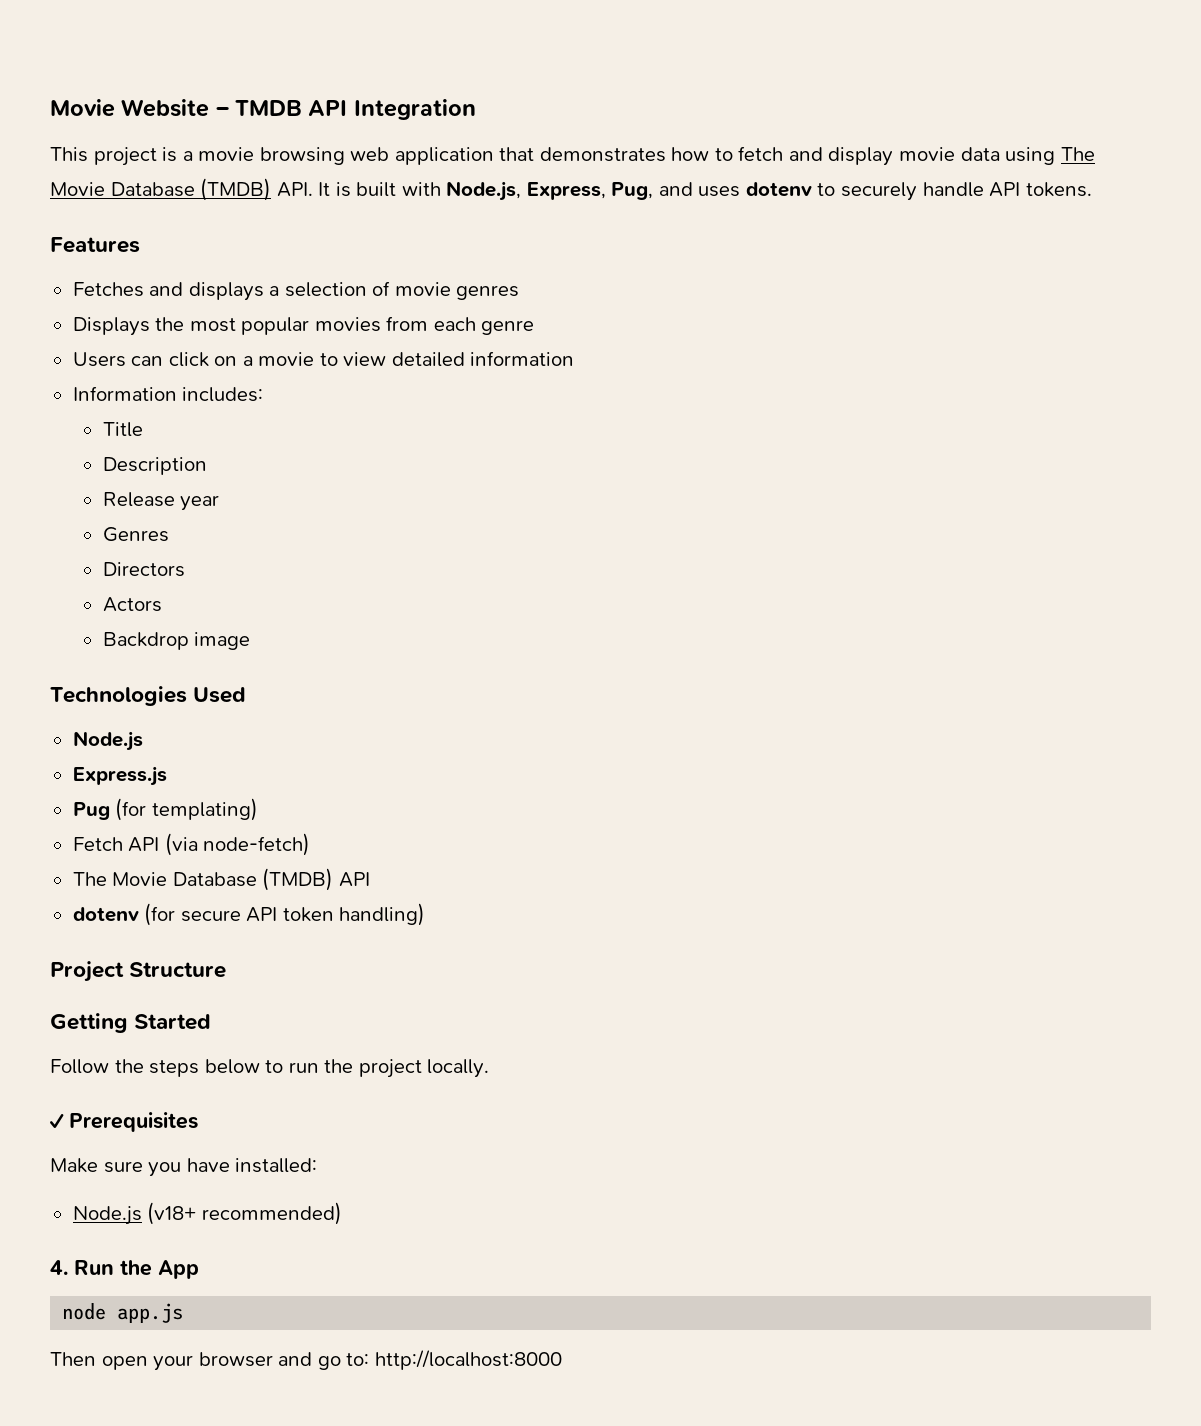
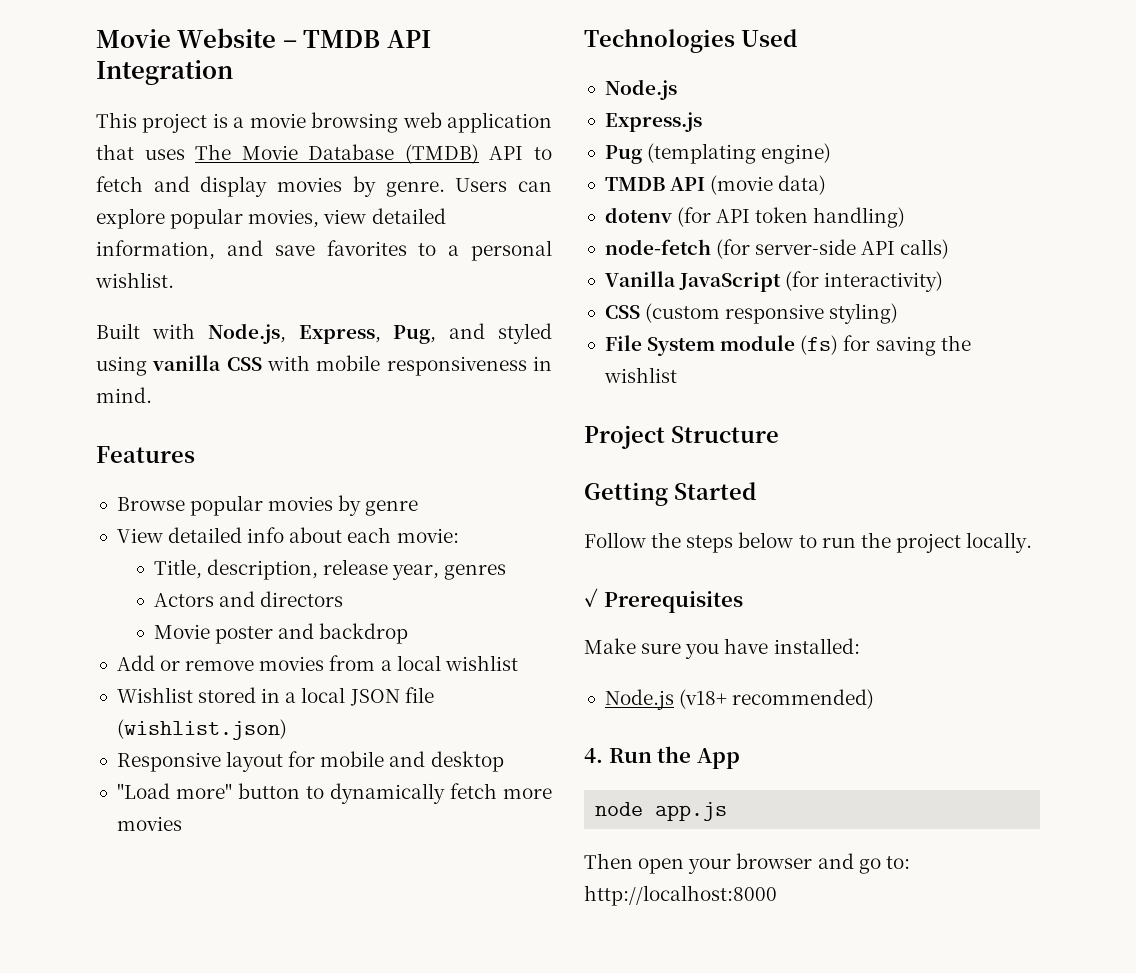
- This project is a movie browsing web application that demonstrates how to fetch and display movie data using The Movie Database (TMDB) API. It is built with Node.js, Express, Pug, and uses dotenv to securely handle API tokens.
+ This project is a movie browsing web application that uses The Movie Database (TMDB) API to fetch and display movies by genre. Users can explore popular movies, view detailed information, and save favorites to a personal wishlist.
+ Built with Node.js, Express, Pug, and styled using vanilla CSS with mobile responsiveness in mind.
  Features
- Fetches and displays a selection of movie genres
- Displays the most popular movies from each genre
- Users can click on a movie to view detailed information
- Information includes:
- Title
- Description
- Release year
- Genres
- Directors
- Actors
- Backdrop image
+ Browse popular movies by genre
+ View detailed info about each movie:
+ Title, description, release year, genres
+ Actors and directors
+ Movie poster and backdrop
+ Add or remove movies from a local wishlist
+ Wishlist stored in a local JSON file (wishlist.json)
+ Responsive layout for mobile and desktop
+ "Load more" button to dynamically fetch more movies
- Pug (for templating)
- Fetch API (via node-fetch)
- The Movie Database (TMDB) API
+ Pug (templating engine)
+ TMDB API (movie data)
- dotenv (for secure API token handling)
+ dotenv (for API token handling)
+ node-fetch (for server-side API calls)
+ Vanilla JavaScript (for interactivity)
+ CSS (custom responsive styling)
+ File System module (fs) for saving the wishlist

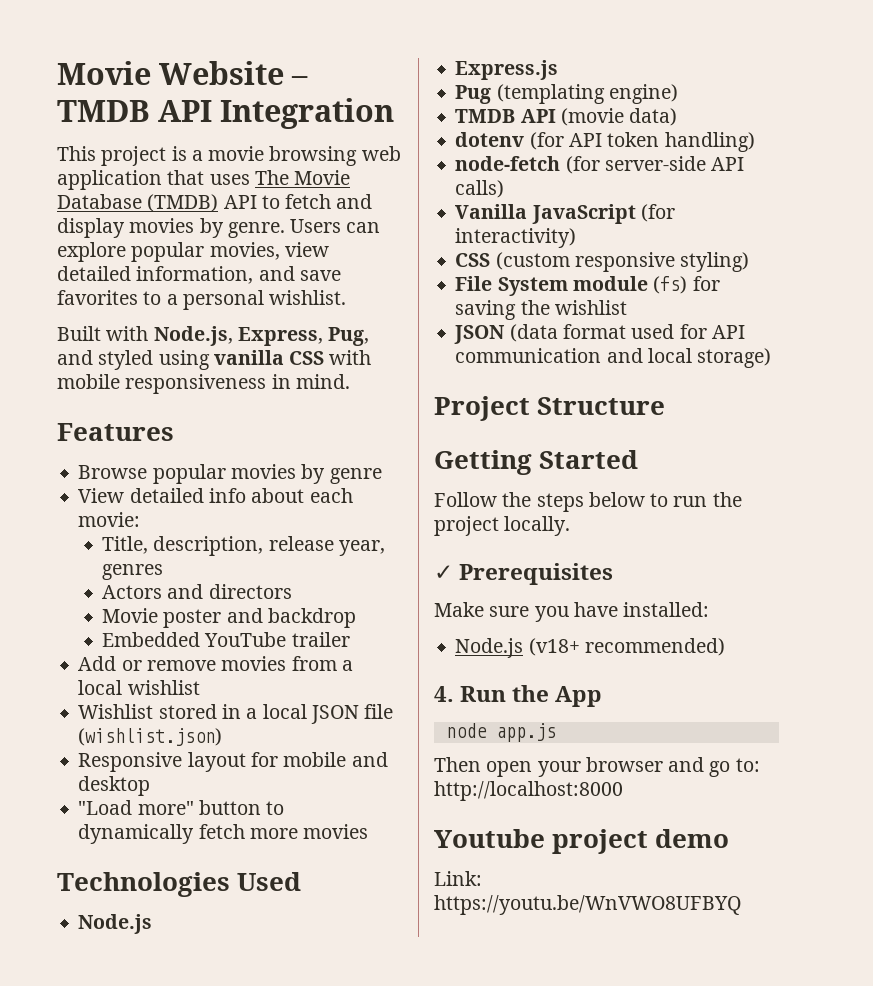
+ Embedded YouTube trailer
+ JSON (data format used for API communication and local storage)
+ Youtube project demo
+ Link: https://youtu.be/WnVWO8UFBYQ

